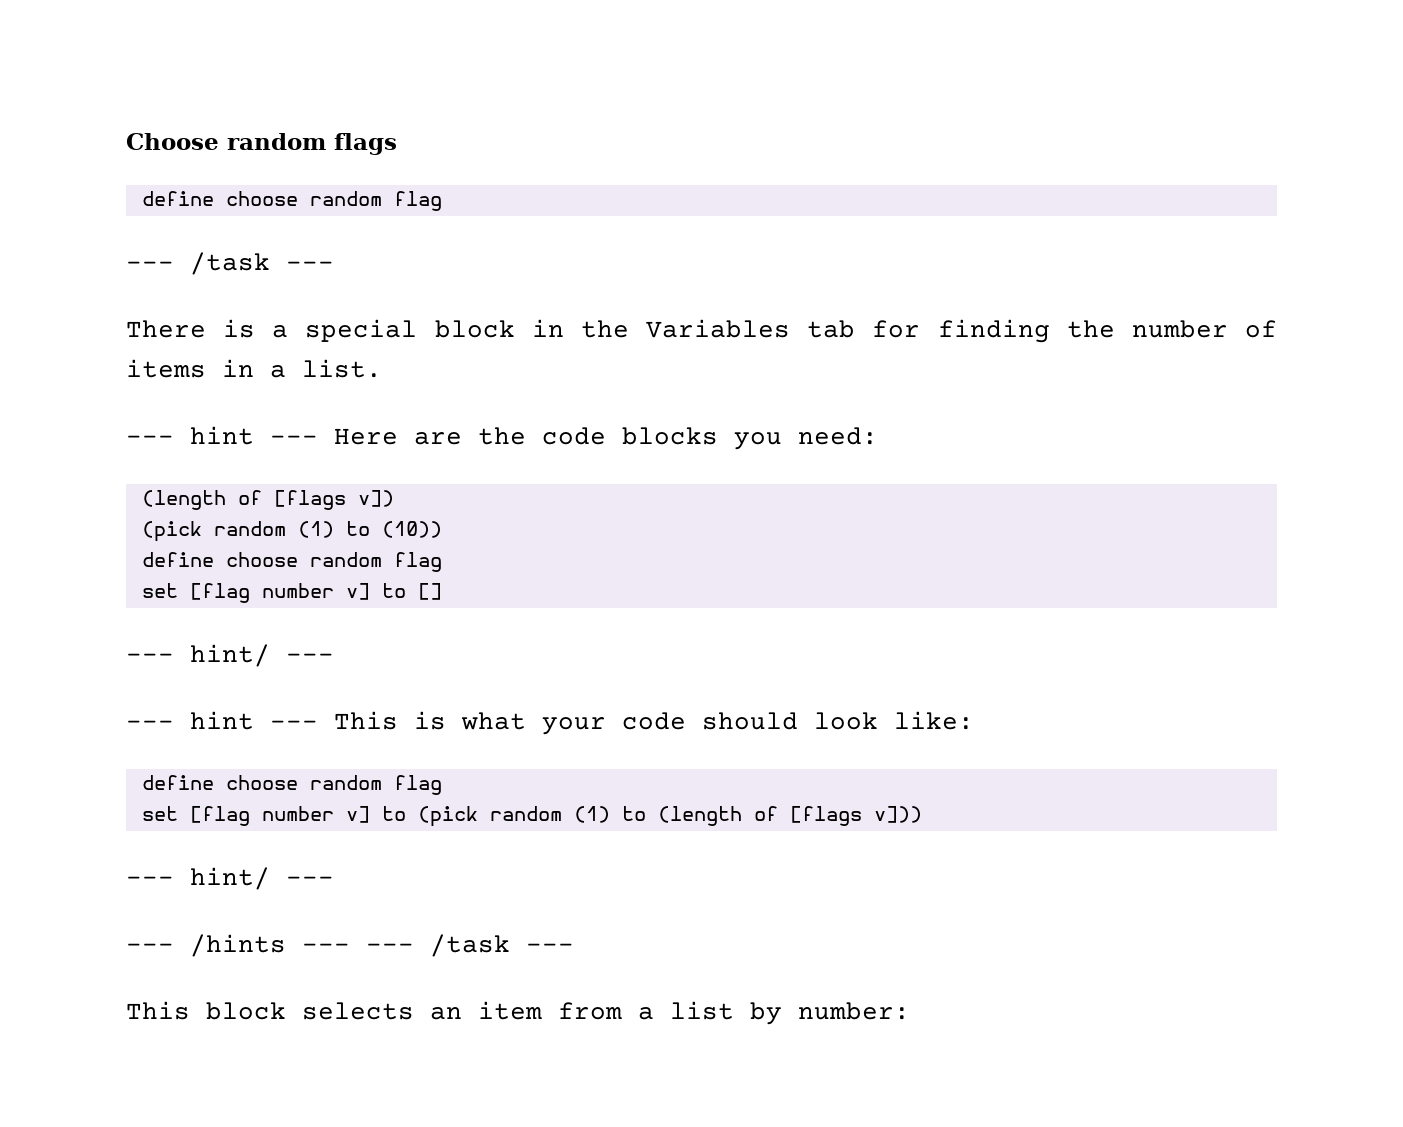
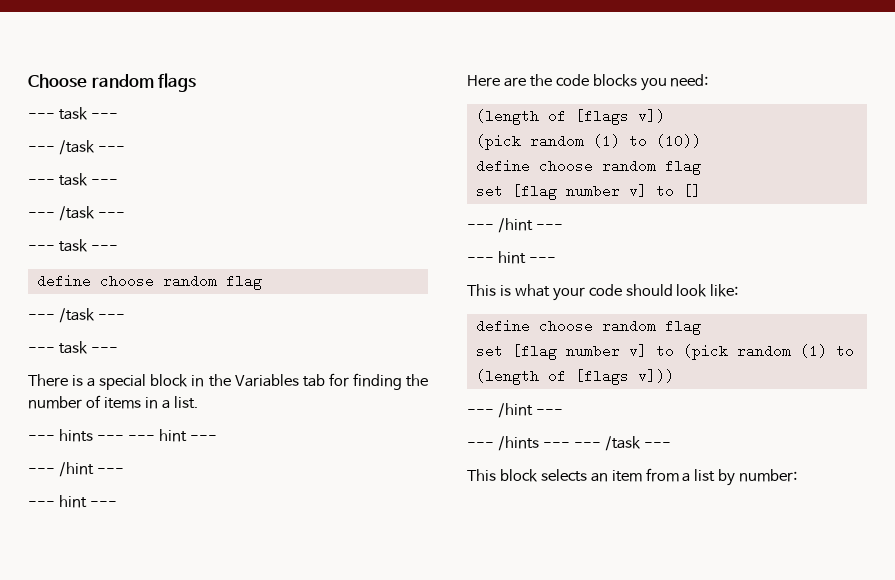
  Choose random flags
+ --- task ---
+ --- /task ---
+ --- task ---
+ --- /task ---
+ --- task ---
  define choose random flag
  --- /task ---
+ --- task ---
- --- hint --- Here are the code blocks you need:
+ --- hints --- --- hint ---
+ --- /hint ---
+ --- hint ---
+ Here are the code blocks you need:
  set [flag number v] to []
- --- hint/ ---
- --- hint --- This is what your code should look like:
+ --- /hint ---
+ --- hint ---
+ This is what your code should look like:
  set [flag number v] to (pick random (1) to (length of [flags v]))
- --- hint/ ---
+ --- /hint ---

